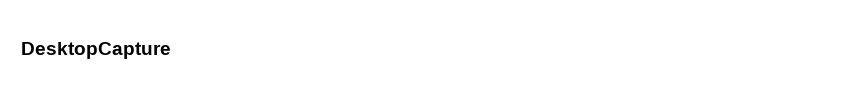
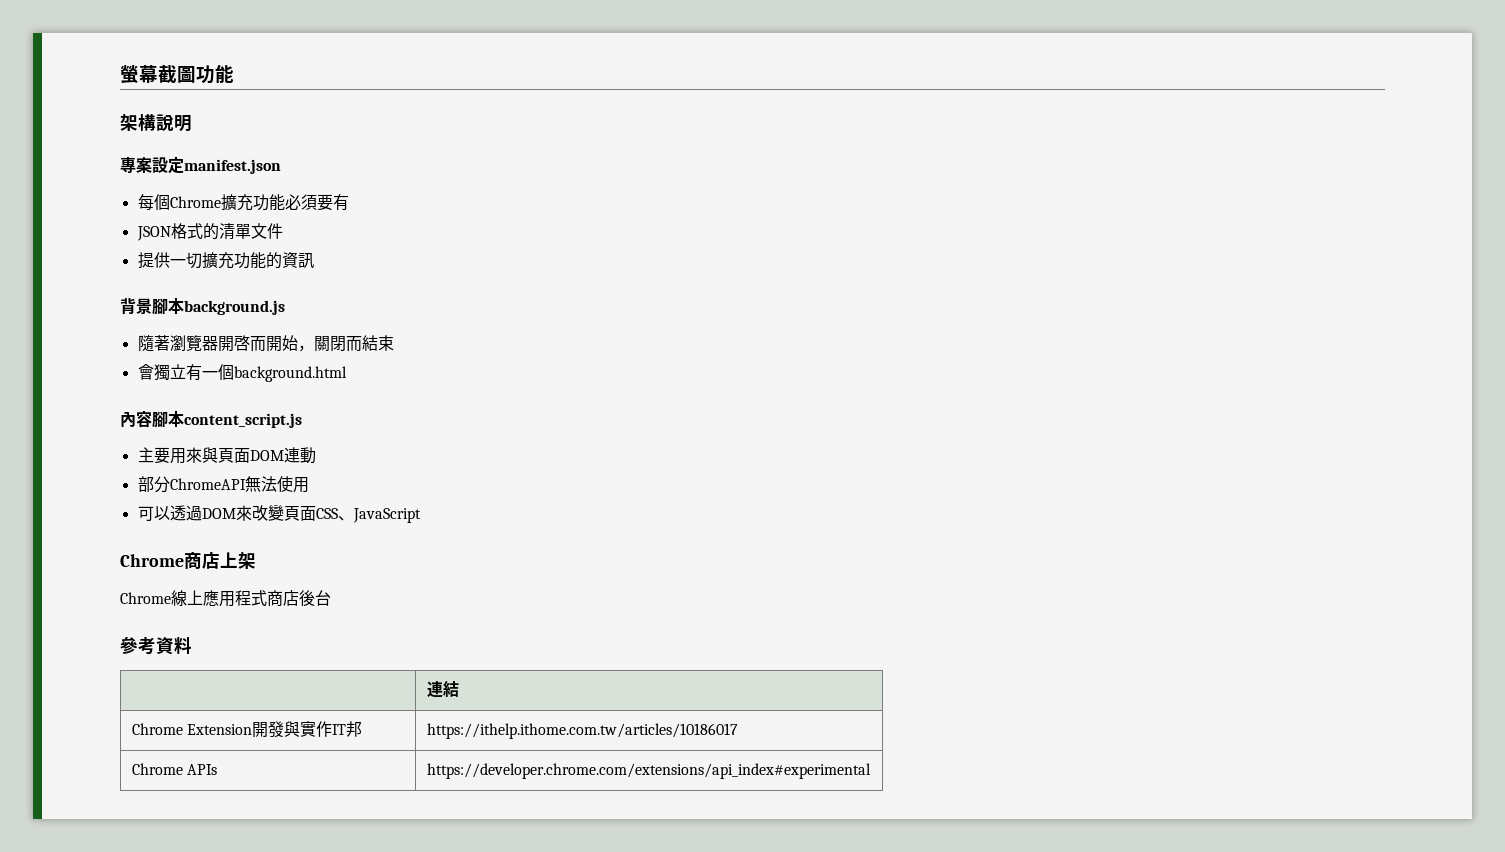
- DesktopCapture
+ 螢幕截圖功能
+ 架構說明
+ 專案設定manifest.json
+ 每個Chrome擴充功能必須要有
+ JSON格式的清單文件
+ 提供一切擴充功能的資訊
+ 背景腳本background.js
+ 隨著瀏覽器開啓而開始，關閉而結束
+ 會獨立有一個background.html
+ 內容腳本content_script.js
+ 主要用來與頁面DOM連動
+ 部分ChromeAPI無法使用
+ 可以透過DOM來改變頁面CSS、JavaScript
+ Chrome商店上架
+ Chrome線上應用程式商店後台
+ 參考資料
+ | 連結
+ Chrome Extension開發與實作IT邦 | https://ithelp.ithome.com.tw/articles/10186017
+ Chrome APIs | https://developer.chrome.com/extensions/api_index#experimental

